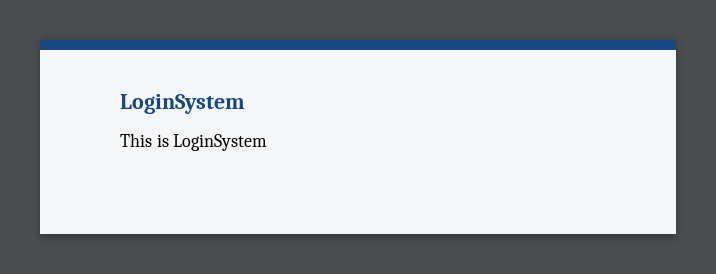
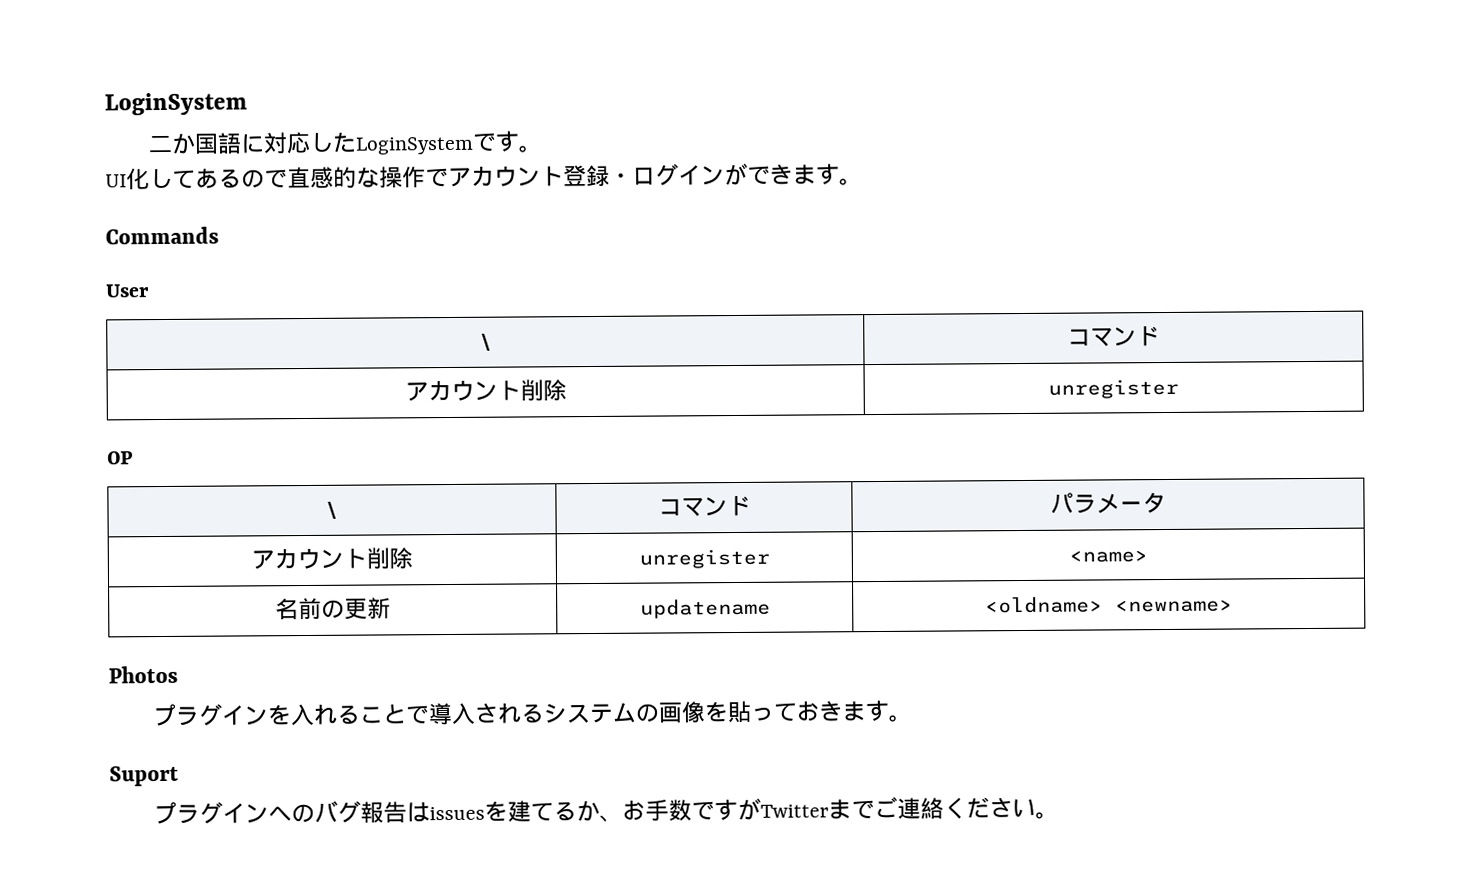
- This is LoginSystem
+ 二か国語に対応したLoginSystemです。
+ UI化してあるので直感的な操作でアカウント登録・ログインができます。
+ Commands
+ User
+ \ | コマンド
+ アカウント削除 | unregister
+ OP
+ \ | コマンド | パラメータ
+ アカウント削除 | unregister | <name>
+ 名前の更新 | updatename | <oldname> <newname>
+ Photos
+ プラグインを入れることで導入されるシステムの画像を貼っておきます。
+ Suport
+ プラグインへのバグ報告はissuesを建てるか、お手数ですがTwitterまでご連絡ください。

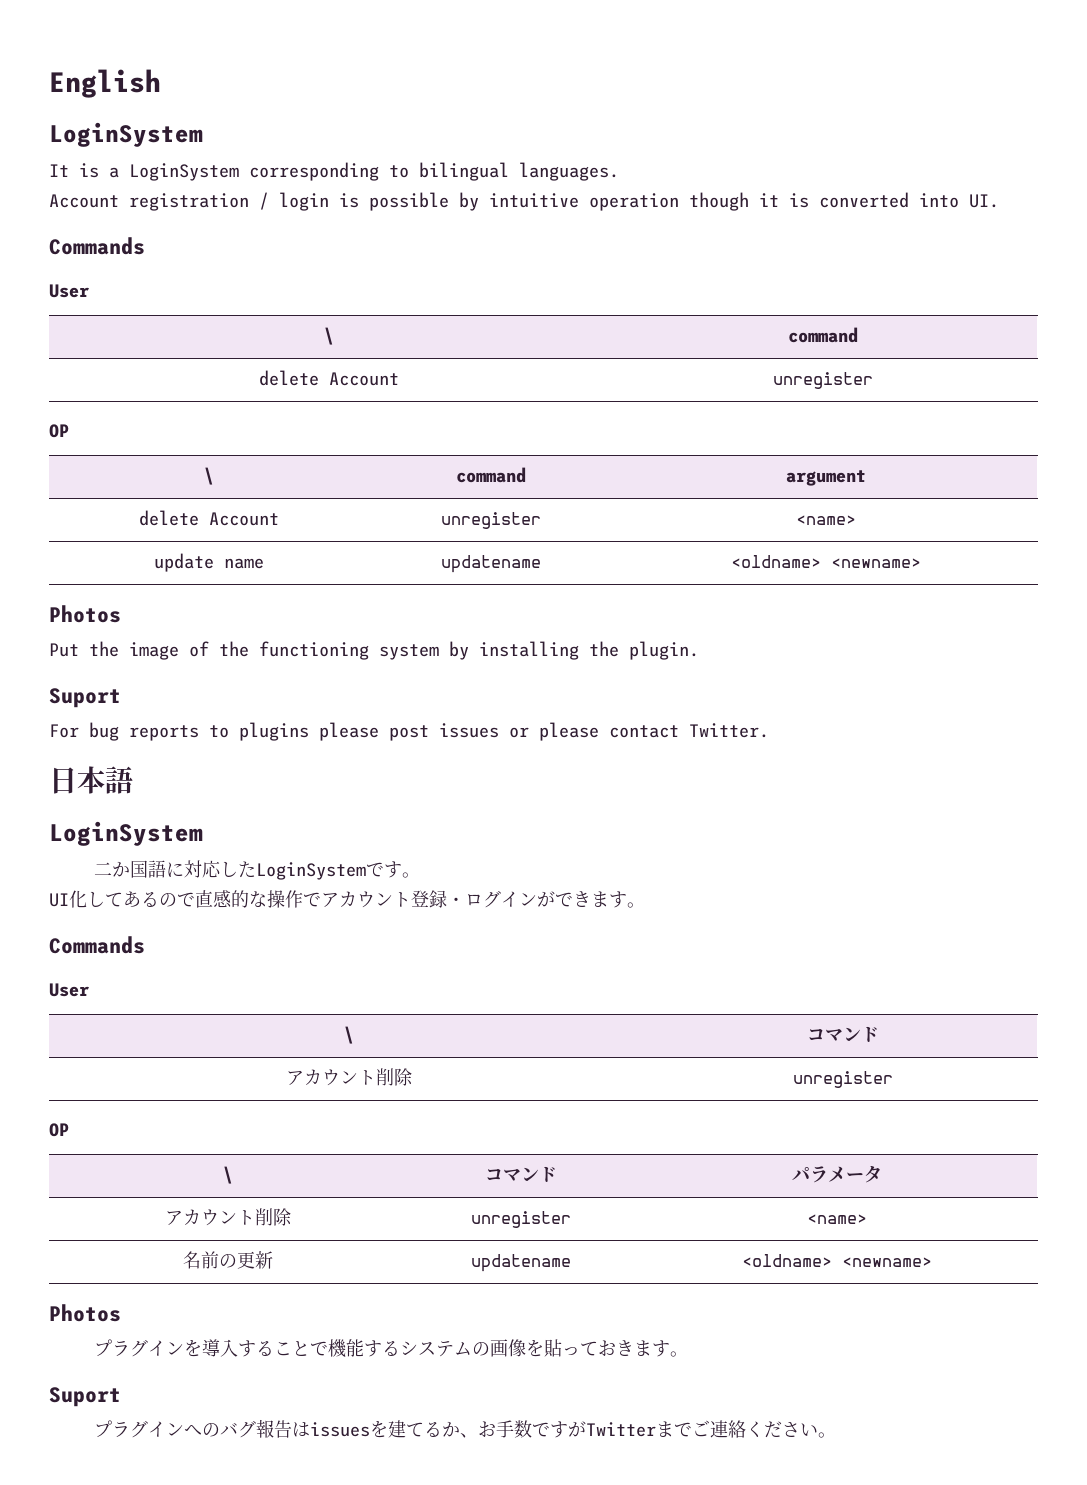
+ English
+ LoginSystem
+ It is a LoginSystem corresponding to bilingual languages.
+ Account registration / login is possible by intuitive operation though it is converted into UI.
+ Commands
+ User
+ \ | command
+ delete Account | unregister
+ OP
+ \ | command | argument
+ delete Account | unregister | <name>
+ update name | updatename | <oldname> <newname>
+ Photos
+ Put the image of the functioning system by installing the plugin.
+ Suport
+ For bug reports to plugins please post issues or please contact Twitter.
+ 日本語
- プラグインを入れることで導入されるシステムの画像を貼っておきます。
+ プラグインを導入することで機能するシステムの画像を貼っておきます。

